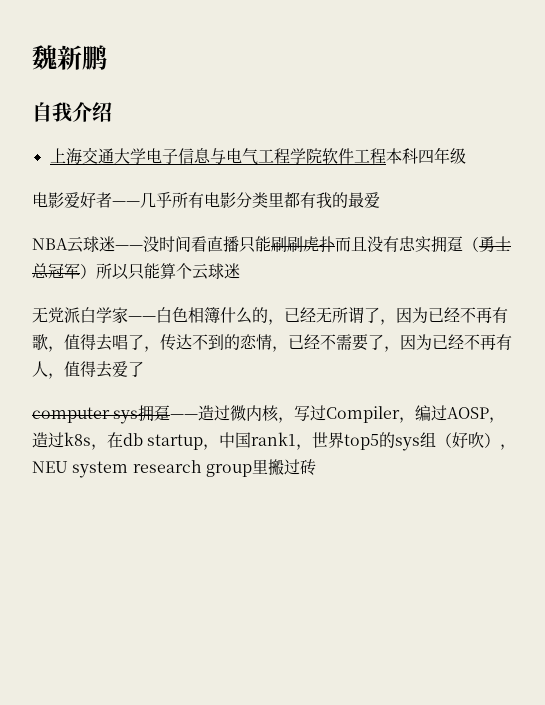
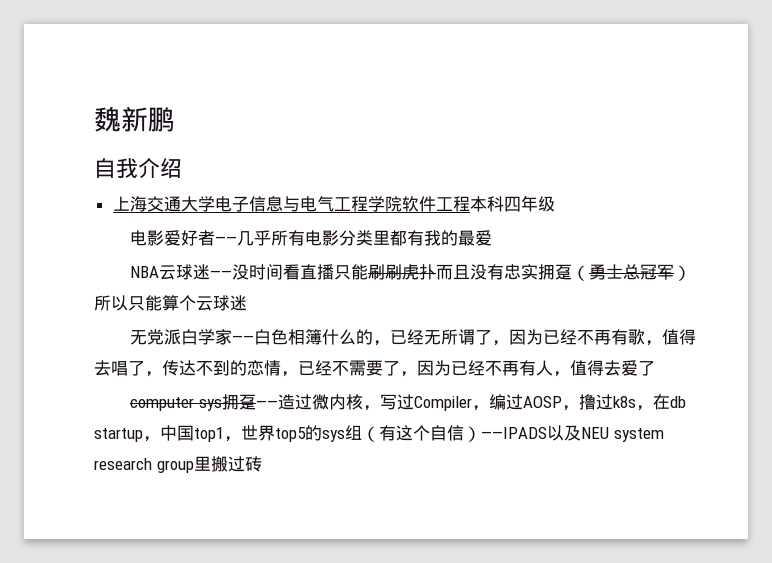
- computer sys拥趸——造过微内核，写过Compiler，编过AOSP，造过k8s，在db startup，中国rank1，世界top5的sys组（好吹），NEU system research group里搬过砖
+ computer sys拥趸——造过微内核，写过Compiler，编过AOSP，撸过k8s，在db startup，中国top1，世界top5的sys组（有这个自信）——IPADS以及NEU system research group里搬过砖

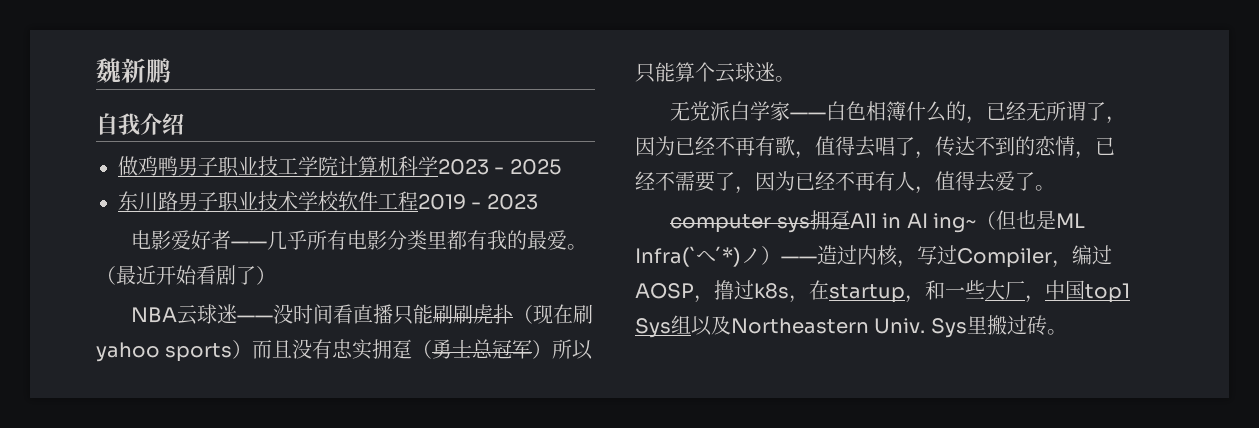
- 上海交通大学电子信息与电气工程学院软件工程本科四年级
+ 做鸡鸭男子职业技工学院计算机科学2023 - 2025
+ 东川路男子职业技术学校软件工程2019 - 2023
- 电影爱好者——几乎所有电影分类里都有我的最爱
+ 电影爱好者——几乎所有电影分类里都有我的最爱。（最近开始看剧了）
- NBA云球迷——没时间看直播只能刷刷虎扑而且没有忠实拥趸（勇士总冠军）所以只能算个云球迷
+ NBA云球迷——没时间看直播只能刷刷虎扑（现在刷yahoo sports）而且没有忠实拥趸（勇士总冠军）所以只能算个云球迷。
- 无党派白学家——白色相簿什么的，已经无所谓了，因为已经不再有歌，值得去唱了，传达不到的恋情，已经不需要了，因为已经不再有人，值得去爱了
+ 无党派白学家——白色相簿什么的，已经无所谓了，因为已经不再有歌，值得去唱了，传达不到的恋情，已经不需要了，因为已经不再有人，值得去爱了。
- computer sys拥趸——造过微内核，写过Compiler，编过AOSP，撸过k8s，在db startup，中国top1，世界top5的sys组（有这个自信）——IPADS以及NEU system research group里搬过砖
+ computer sys拥趸All in AI ing~（但也是ML Infra(`へ´*)ノ）——造过内核，写过Compiler，编过AOSP，撸过k8s，在startup，和一些大厂，中国top1 Sys组以及Northeastern Univ. Sys里搬过砖。

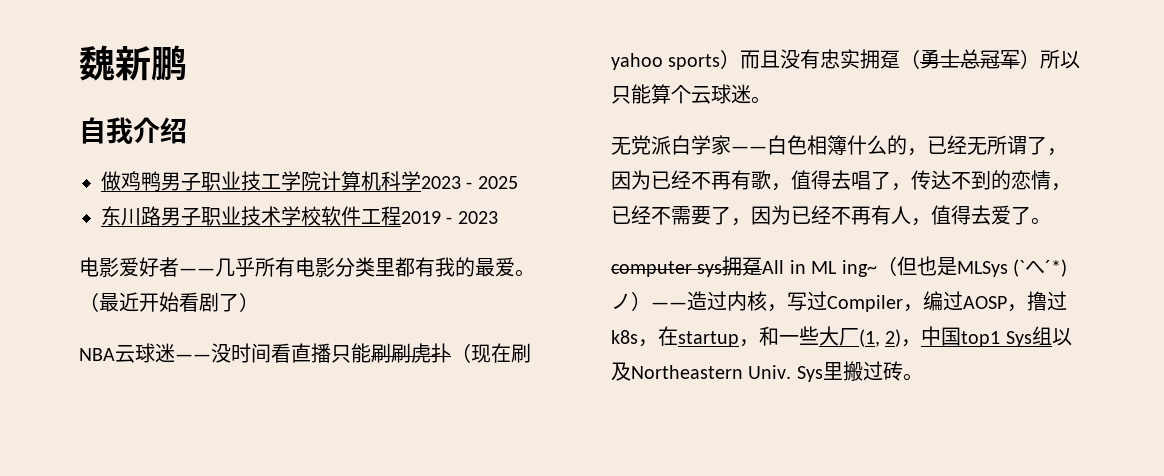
- computer sys拥趸All in AI ing~（但也是ML Infra(`へ´*)ノ）——造过内核，写过Compiler，编过AOSP，撸过k8s，在startup，和一些大厂，中国top1 Sys组以及Northeastern Univ.
+ computer sys拥趸All in ML ing~（但也是MLSys (`へ´*)ノ）——造过内核，写过Compiler，编过AOSP，撸过k8s，在startup，和一些大厂(1, 2)，中国top1 Sys组以及Northeastern Univ.

